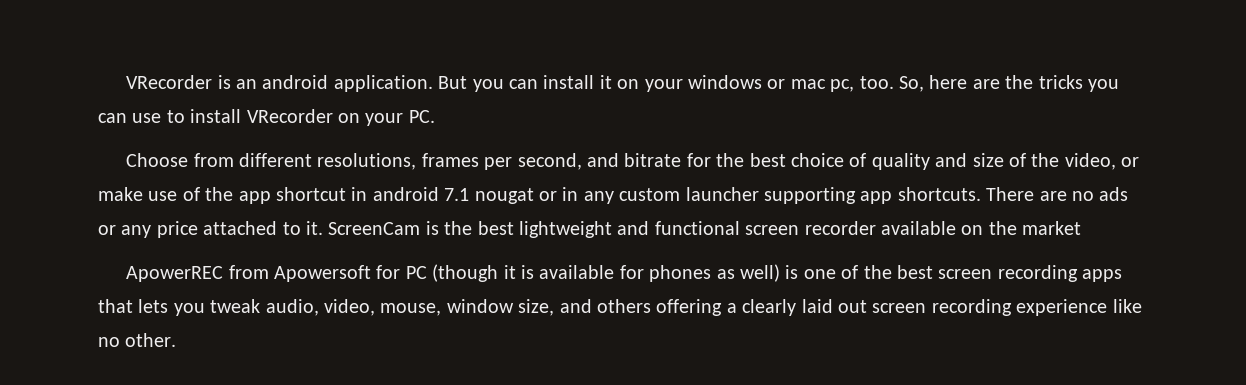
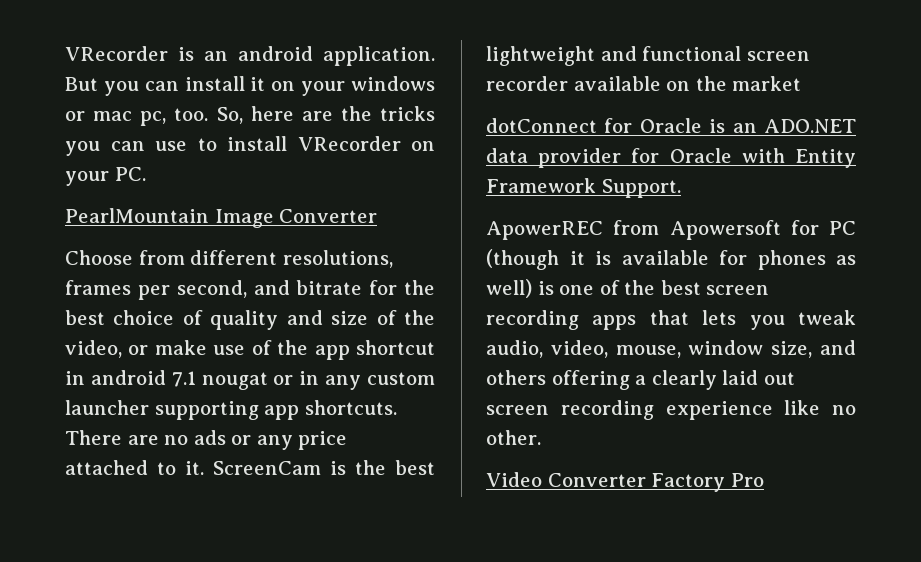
+ PearlMountain Image Converter
+ dotConnect for Oracle is an ADO.NET data provider for Oracle with Entity Framework Support.
+ Video Converter Factory Pro

